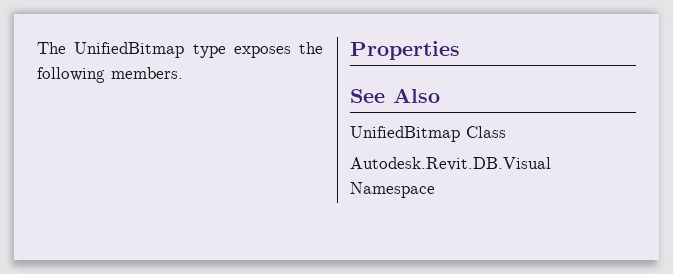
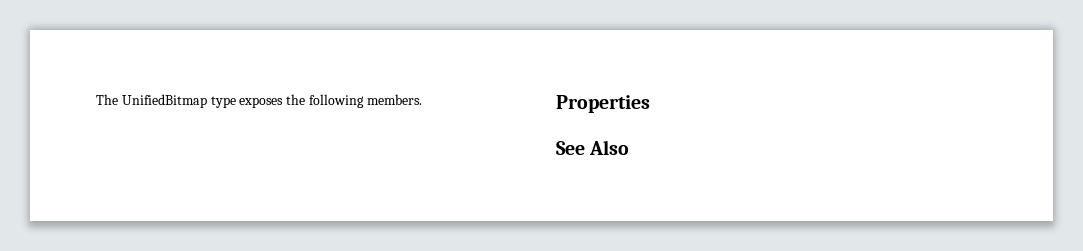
- UnifiedBitmap Class
- Autodesk.Revit.DB.Visual Namespace

